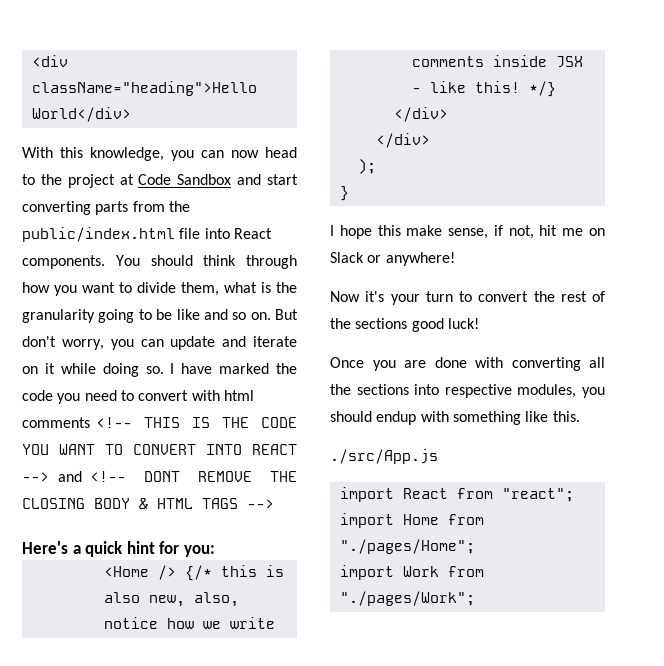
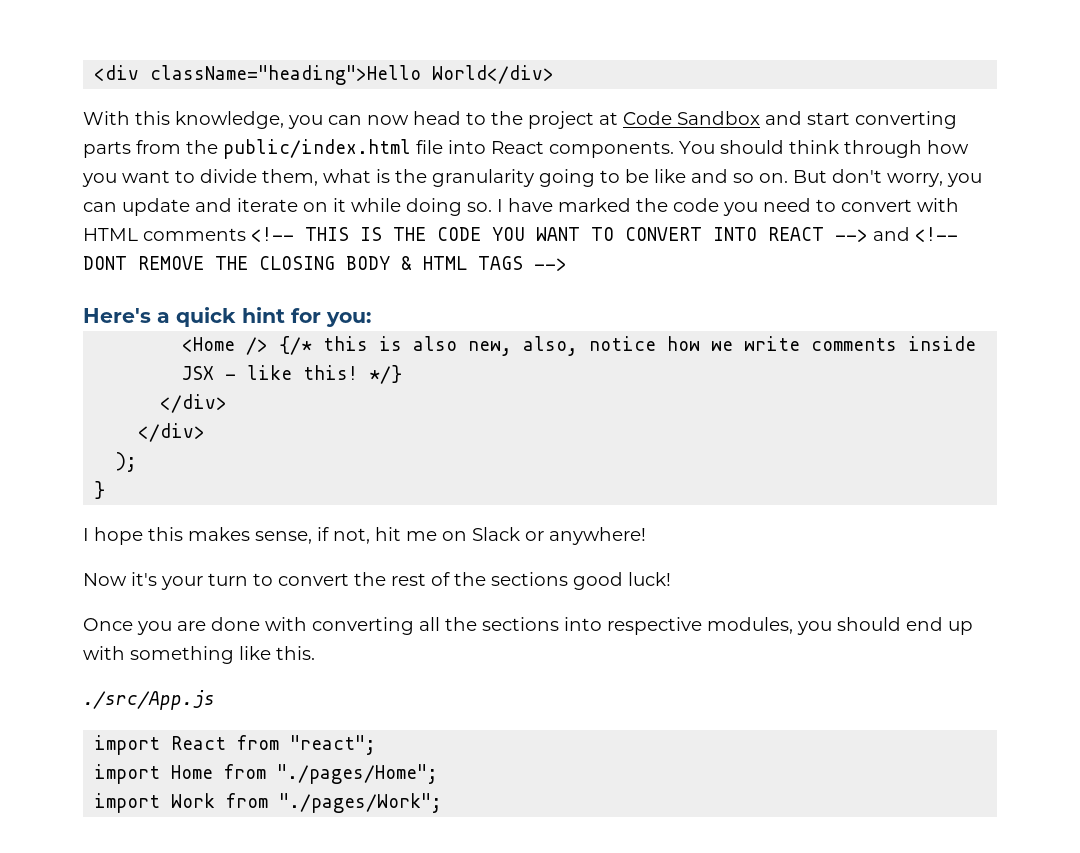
- I have marked the code you need to convert with html comments <!-- THIS IS THE CODE YOU WANT TO CONVERT INTO REACT --> and <!-- DONT REMOVE THE CLOSING BODY & HTML TAGS -->
+ I have marked the code you need to convert with HTML comments <!-- THIS IS THE CODE YOU WANT TO CONVERT INTO REACT --> and <!-- DONT REMOVE THE CLOSING BODY & HTML TAGS -->
- I hope this make sense, if not, hit me on Slack or anywhere!
+ I hope this makes sense, if not, hit me on Slack or anywhere!
- Once you are done with converting all the sections into respective modules, you should endup with something like this.
+ Once you are done with converting all the sections into respective modules, you should end up with something like this.

